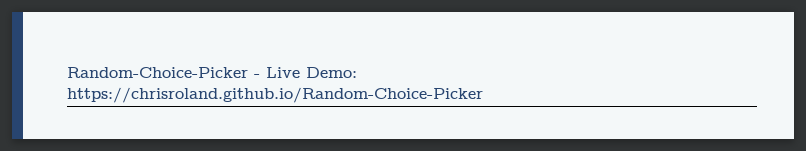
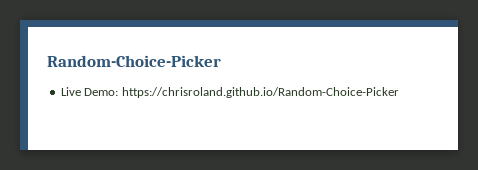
- Random-Choice-Picker - Live Demo: https://chrisroland.github.io/Random-Choice-Picker
+ Random-Choice-Picker
+ Live Demo: https://chrisroland.github.io/Random-Choice-Picker

